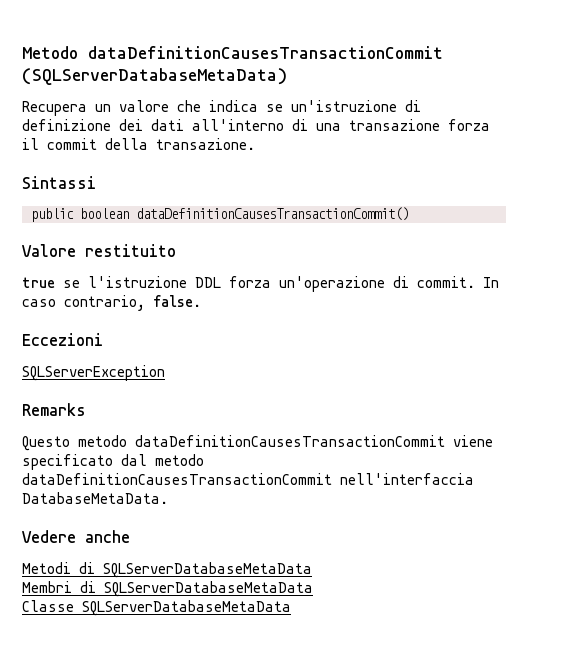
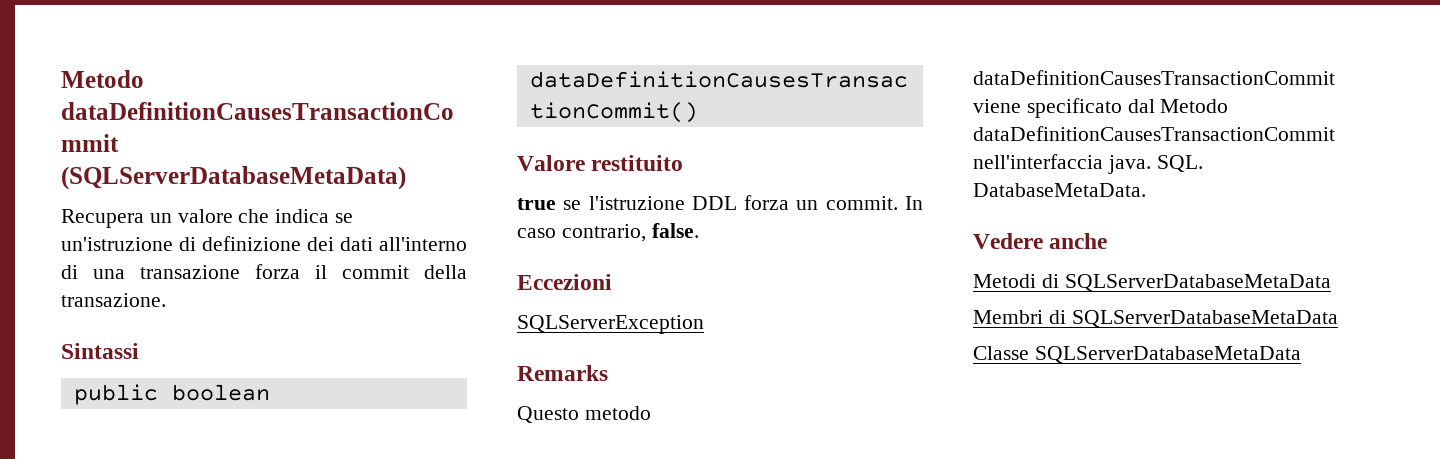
- true se l'istruzione DDL forza un'operazione di commit.
+ true se l'istruzione DDL forza un commit.
- Questo metodo dataDefinitionCausesTransactionCommit viene specificato dal metodo dataDefinitionCausesTransactionCommit nell'interfaccia DatabaseMetaData.
+ Questo metodo dataDefinitionCausesTransactionCommit viene specificato dal Metodo dataDefinitionCausesTransactionCommit nell'interfaccia java. SQL. DatabaseMetaData.

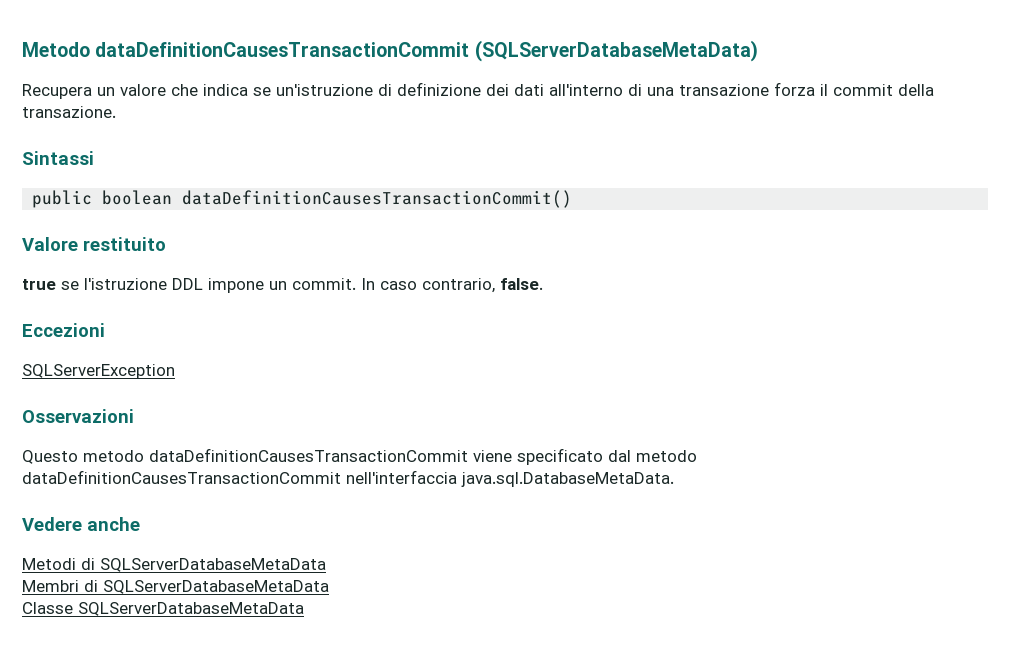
- true se l'istruzione DDL forza un commit.
+ true se l'istruzione DDL impone un commit.
- Remarks
+ Osservazioni
- Questo metodo dataDefinitionCausesTransactionCommit viene specificato dal Metodo dataDefinitionCausesTransactionCommit nell'interfaccia java. SQL. DatabaseMetaData.
+ Questo metodo dataDefinitionCausesTransactionCommit viene specificato dal metodo dataDefinitionCausesTransactionCommit nell'interfaccia java.sql.DatabaseMetaData.

